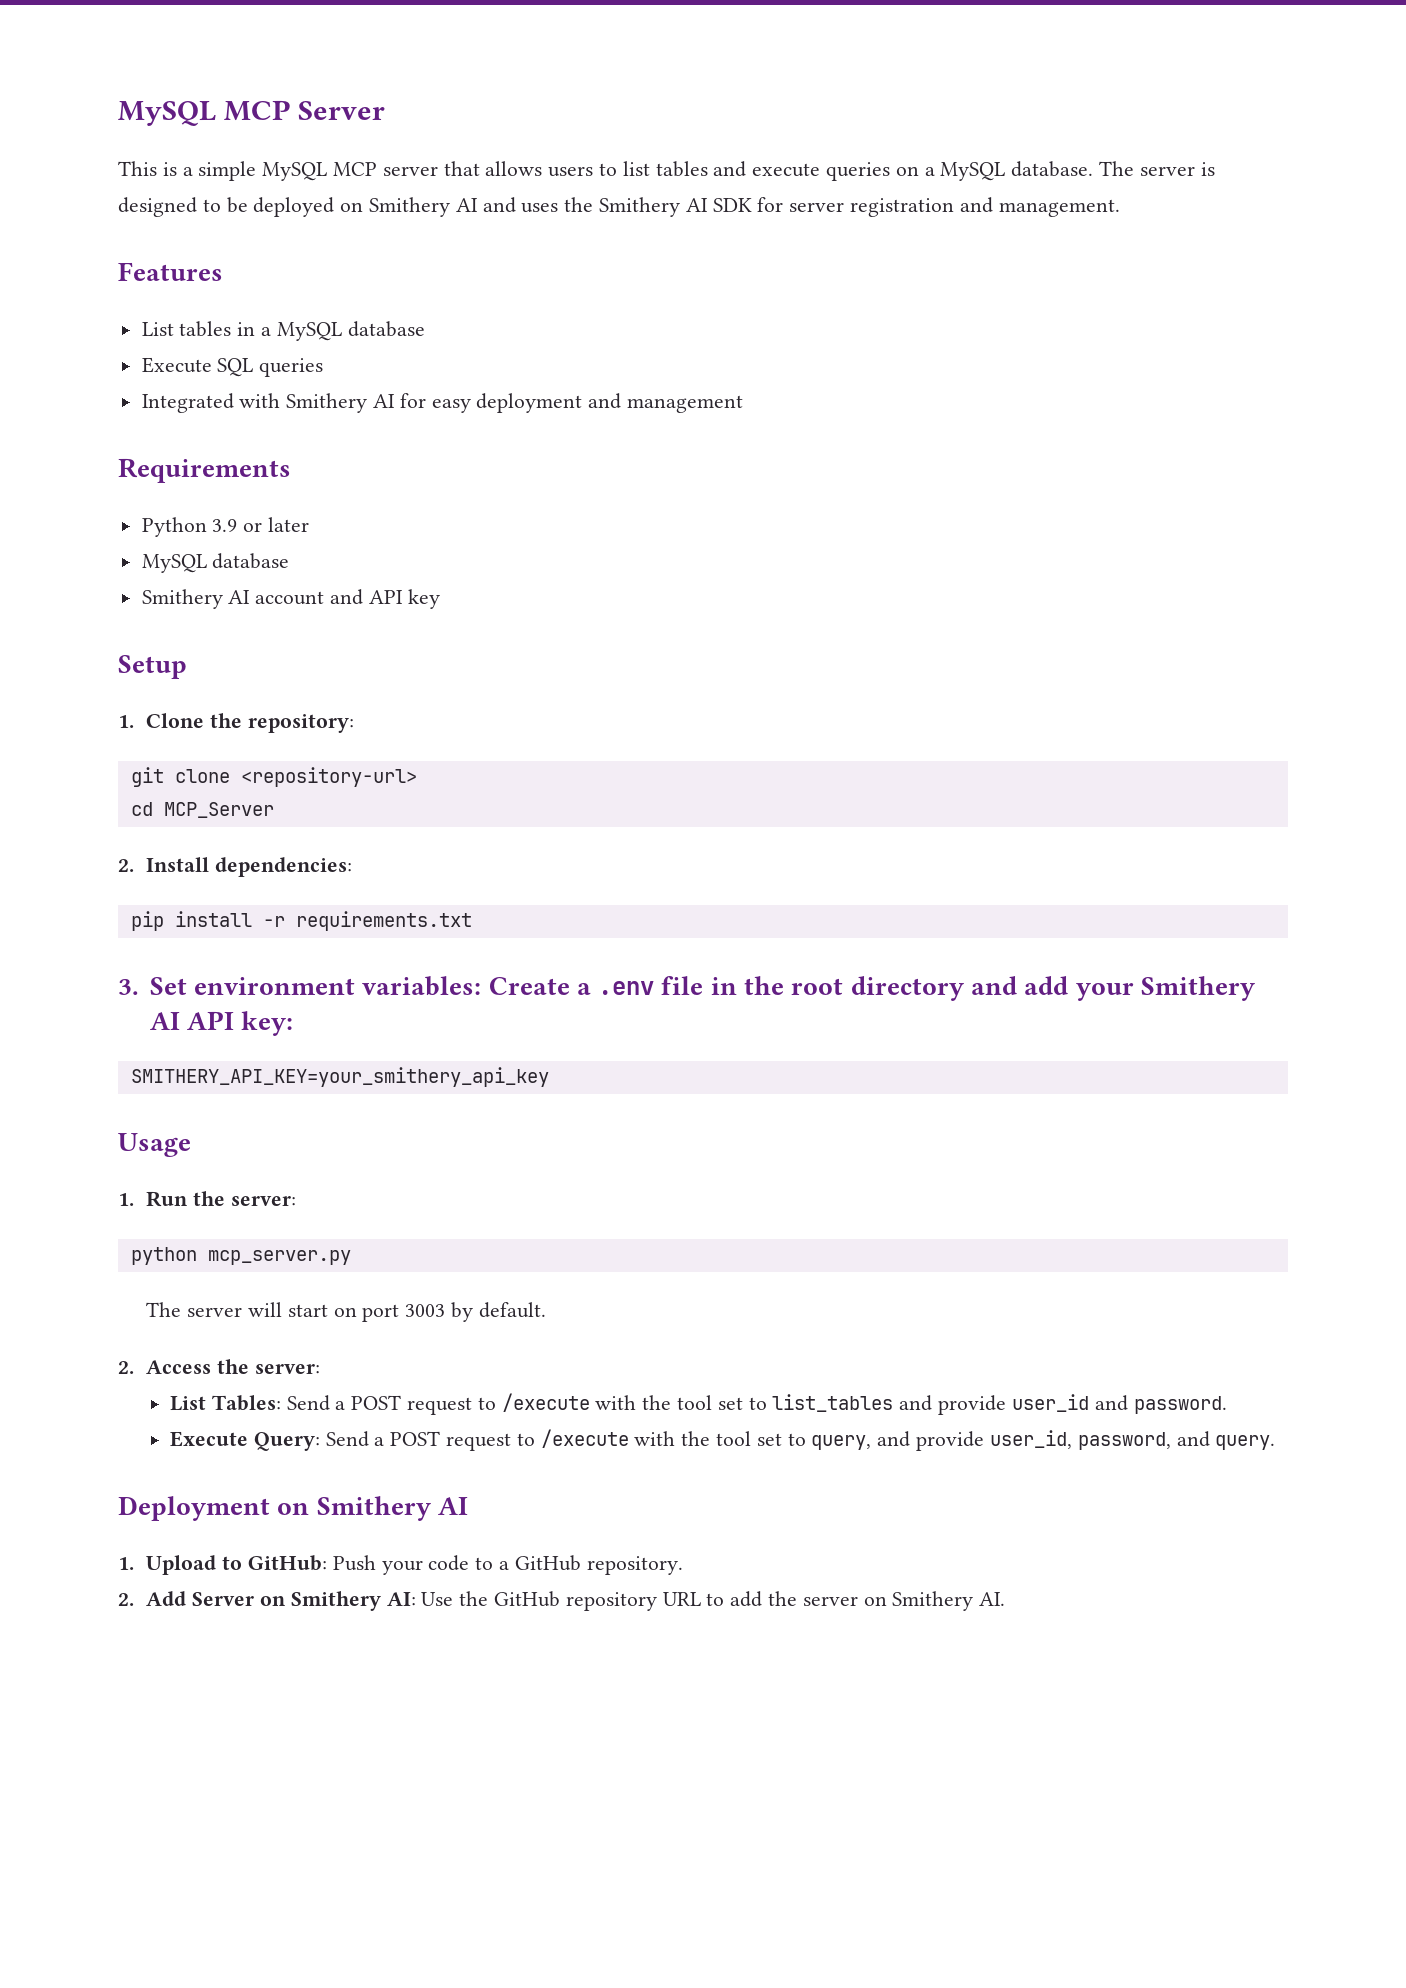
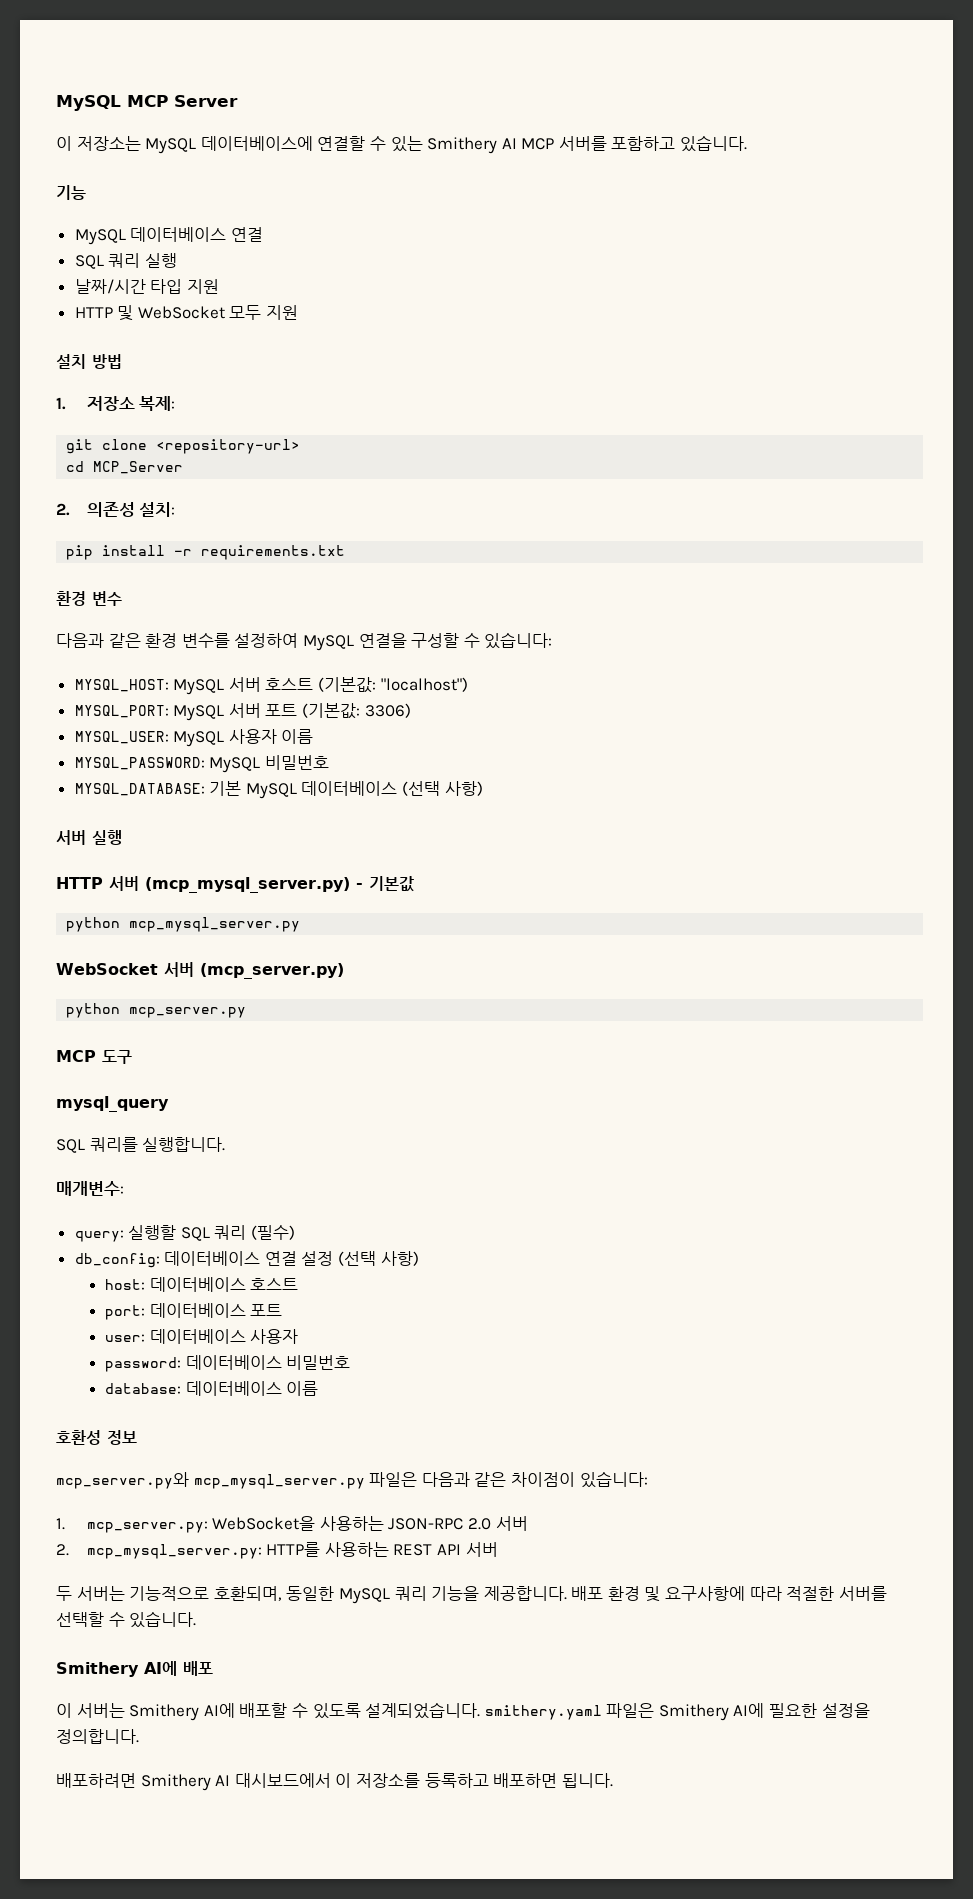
- This is a simple MySQL MCP server that allows users to list tables and execute queries on a MySQL database. The server is designed to be deployed on Smithery AI and uses the Smithery AI SDK for server registration and management.
- Features
- List tables in a MySQL database
- Execute SQL queries
- Integrated with Smithery AI for easy deployment and management
- Requirements
- Python 3.9 or later
- MySQL database
- Smithery AI account and API key
- Setup
- 1. Clone the repository:
+ 이 저장소는 MySQL 데이터베이스에 연결할 수 있는 Smithery AI MCP 서버를 포함하고 있습니다.
+ 기능
+ MySQL 데이터베이스 연결
+ SQL 쿼리 실행
+ 날짜/시간 타입 지원
+ HTTP 및 WebSocket 모두 지원
+ 설치 방법
+ 1. 저장소 복제:
- 2. Install dependencies:
+ 2. 의존성 설치:
- 3. Set environment variables: Create a .env file in the root directory and add your Smithery AI API key:
- SMITHERY_API_KEY=your_smithery_api_key
- Usage
- 1. Run the server:
+ 환경 변수
+ 다음과 같은 환경 변수를 설정하여 MySQL 연결을 구성할 수 있습니다:
+ MYSQL_HOST: MySQL 서버 호스트 (기본값: "localhost")
+ MYSQL_PORT: MySQL 서버 포트 (기본값: 3306)
+ MYSQL_USER: MySQL 사용자 이름
+ MYSQL_PASSWORD: MySQL 비밀번호
+ MYSQL_DATABASE: 기본 MySQL 데이터베이스 (선택 사항)
+ 서버 실행
+ HTTP 서버 (mcp_mysql_server.py) - 기본값
+ python mcp_mysql_server.py
+ WebSocket 서버 (mcp_server.py)
  python mcp_server.py
- The server will start on port 3003 by default.
- 2. Access the server:
- List Tables: Send a POST request to /execute with the tool set to list_tables and provide user_id and password.
- Execute Query: Send a POST request to /execute with the tool set to query, and provide user_id, password, and query.
- Deployment on Smithery AI
- 1. Upload to GitHub: Push your code to a GitHub repository.
- 2. Add Server on Smithery AI: Use the GitHub repository URL to add the server on Smithery AI.
+ MCP 도구
+ mysql_query
+ SQL 쿼리를 실행합니다.
+ 매개변수:
+ query: 실행할 SQL 쿼리 (필수)
+ db_config: 데이터베이스 연결 설정 (선택 사항)
+ host: 데이터베이스 호스트
+ port: 데이터베이스 포트
+ user: 데이터베이스 사용자
+ password: 데이터베이스 비밀번호
+ database: 데이터베이스 이름
+ 호환성 정보
+ mcp_server.py와 mcp_mysql_server.py 파일은 다음과 같은 차이점이 있습니다:
+ 1. mcp_server.py: WebSocket을 사용하는 JSON-RPC 2.0 서버
+ 2. mcp_mysql_server.py: HTTP를 사용하는 REST API 서버
+ 두 서버는 기능적으로 호환되며, 동일한 MySQL 쿼리 기능을 제공합니다. 배포 환경 및 요구사항에 따라 적절한 서버를 선택할 수 있습니다.
+ Smithery AI에 배포
+ 이 서버는 Smithery AI에 배포할 수 있도록 설계되었습니다. smithery.yaml 파일은 Smithery AI에 필요한 설정을 정의합니다.
+ 배포하려면 Smithery AI 대시보드에서 이 저장소를 등록하고 배포하면 됩니다.

